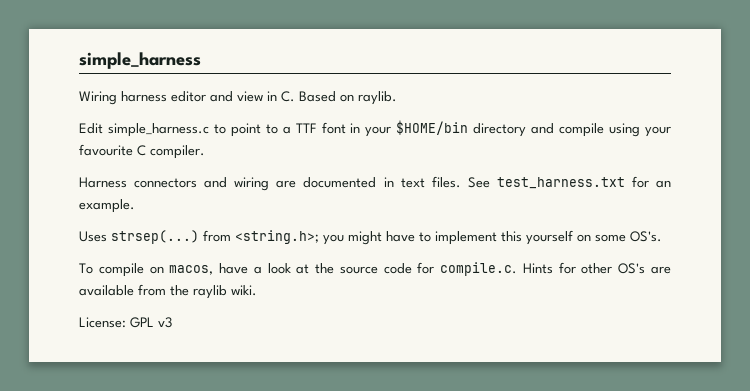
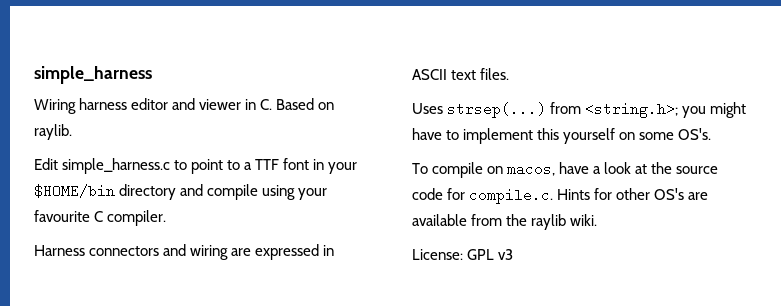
- Wiring harness editor and view in C. Based on raylib.
+ Wiring harness editor and viewer in C. Based on raylib.
- Harness connectors and wiring are documented in text files. See test_harness.txt for an example.
+ Harness connectors and wiring are expressed in ASCII text files.

